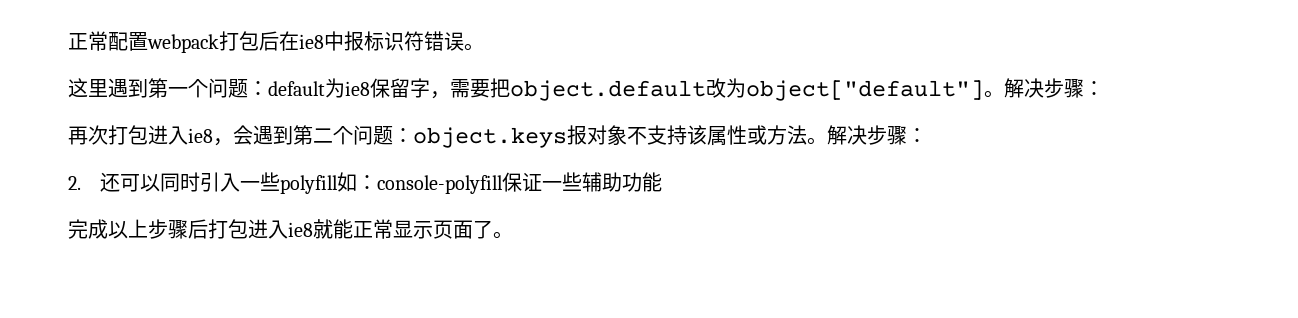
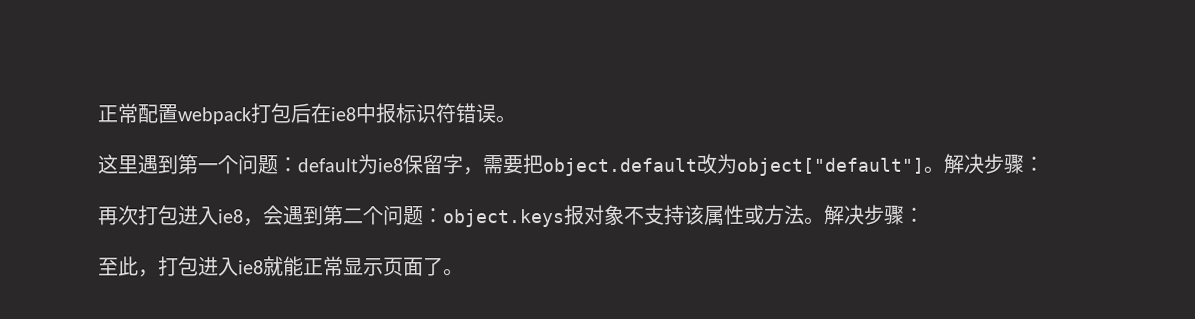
- 2.还可以同时引入一些polyfill如：console-polyfill保证一些辅助功能
- 完成以上步骤后打包进入ie8就能正常显示页面了。
+ 至此，打包进入ie8就能正常显示页面了。

